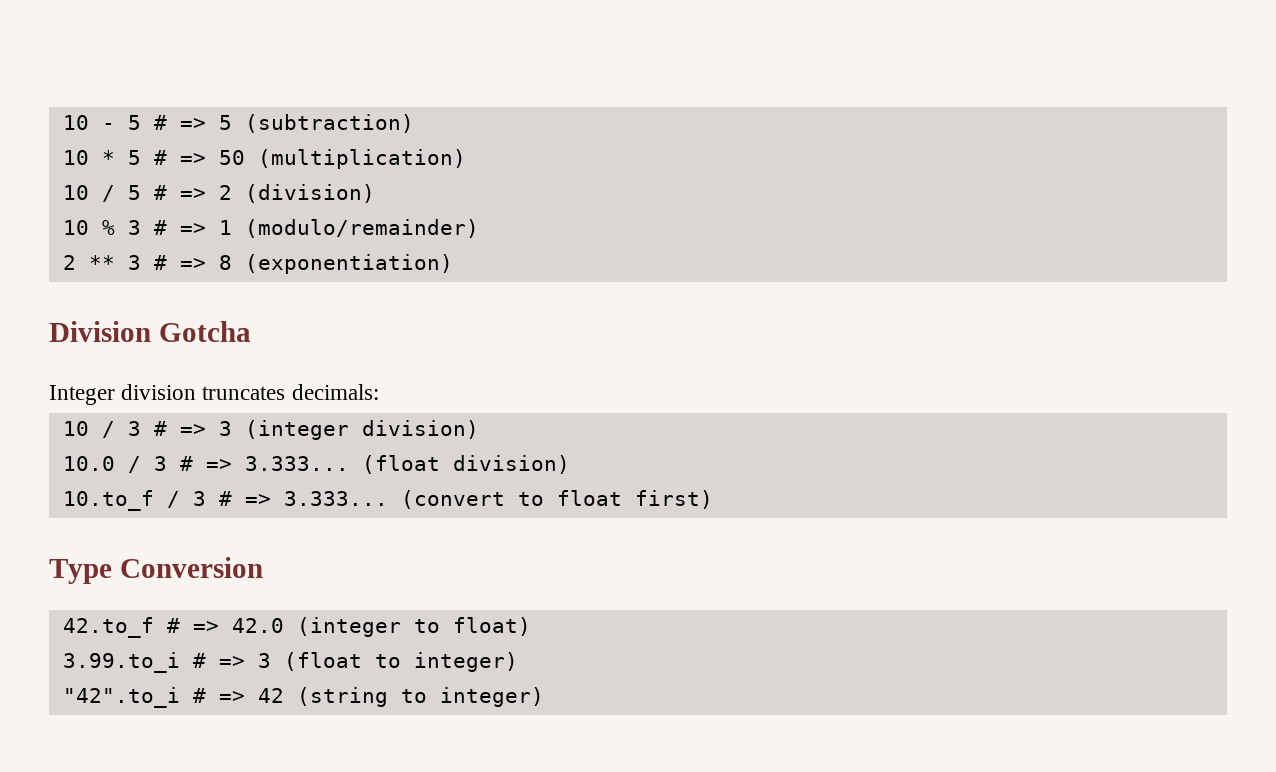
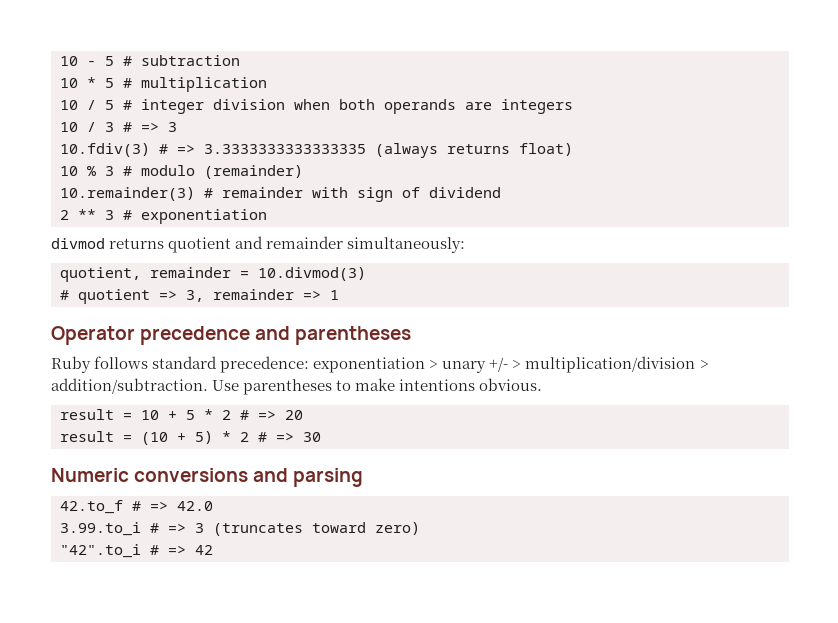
- 10 - 5 # => 5 (subtraction)
+ 10 - 5 # subtraction
- 10 * 5 # => 50 (multiplication)
+ 10 * 5 # multiplication
- 10 / 5 # => 2 (division)
- 10 % 3 # => 1 (modulo/remainder)
- 2 ** 3 # => 8 (exponentiation)
- Division Gotcha
- Integer division truncates decimals:
+ 10 / 5 # integer division when both operands are integers
- 10 / 3 # => 3 (integer division)
- 10.0 / 3 # => 3.333... (float division)
- 10.to_f / 3 # => 3.333... (convert to float first)
- Type Conversion
+ 10 / 3 # => 3
+ 10.fdiv(3) # => 3.3333333333333335 (always returns float)
+ 10 % 3 # modulo (remainder)
+ 10.remainder(3) # remainder with sign of dividend
+ 2 ** 3 # exponentiation
+ divmod returns quotient and remainder simultaneously:
+ quotient, remainder = 10.divmod(3)
+ # quotient => 3, remainder => 1
+ Operator precedence and parentheses
+ Ruby follows standard precedence: exponentiation > unary +/- > multiplication/division > addition/subtraction. Use parentheses to make intentions obvious.
+ result = 10 + 5 * 2 # => 20
+ result = (10 + 5) * 2 # => 30
+ Numeric conversions and parsing
- 42.to_f # => 42.0 (integer to float)
+ 42.to_f # => 42.0
- 3.99.to_i # => 3 (float to integer)
+ 3.99.to_i # => 3 (truncates toward zero)
- "42".to_i # => 42 (string to integer)
+ "42".to_i # => 42

